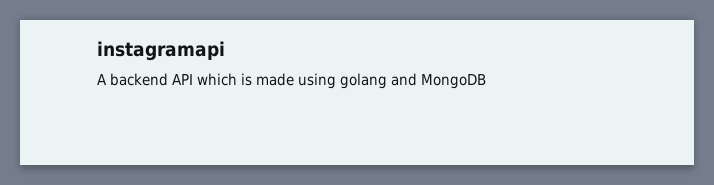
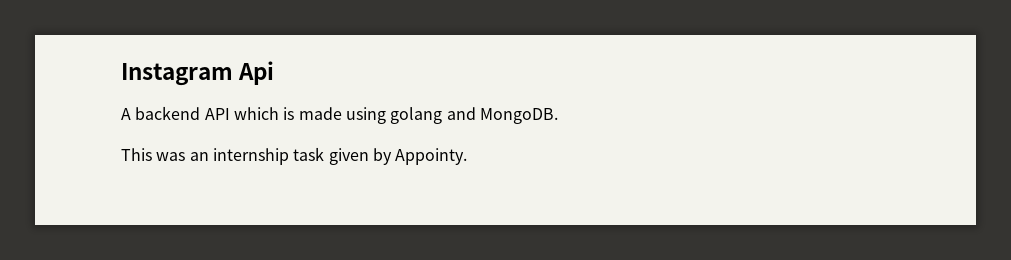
- instagramapi
+ Instagram Api
- A backend API which is made using golang and MongoDB
+ A backend API which is made using golang and MongoDB.
+ This was an internship task given by Appointy.

